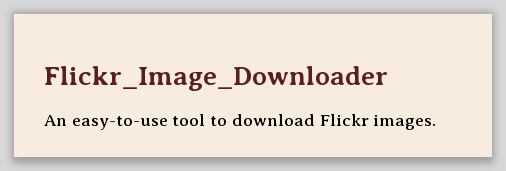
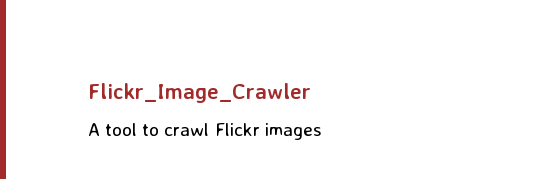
- Flickr_Image_Downloader
- An easy-to-use tool to download Flickr images.
+ Flickr_Image_Crawler
+ A tool to crawl Flickr images

